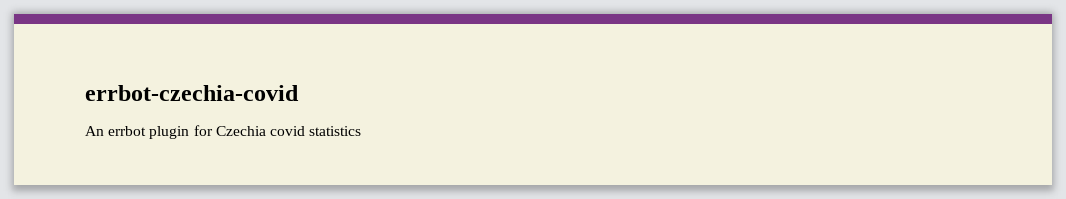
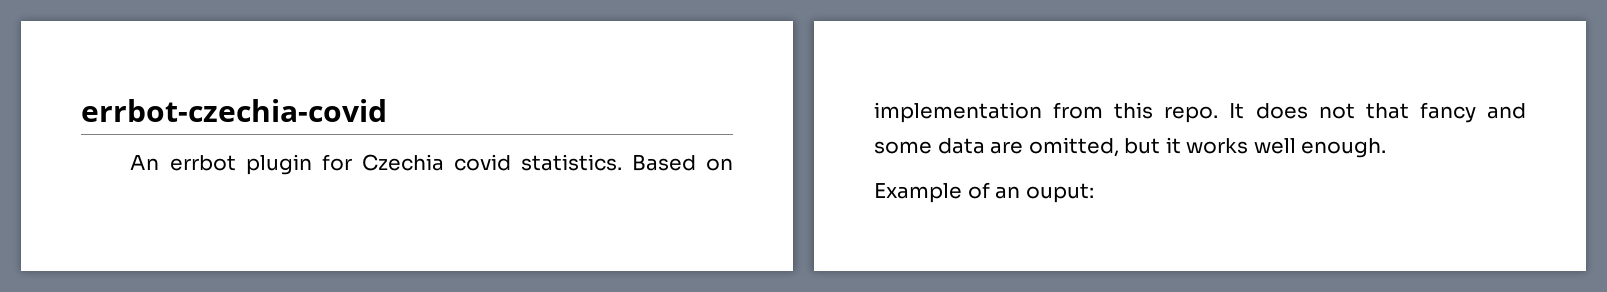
- An errbot plugin for Czechia covid statistics
+ An errbot plugin for Czechia covid statistics. Based on implementation from this repo. It does not that fancy and some data are omitted, but it works well enough.
+ Example of an ouput:

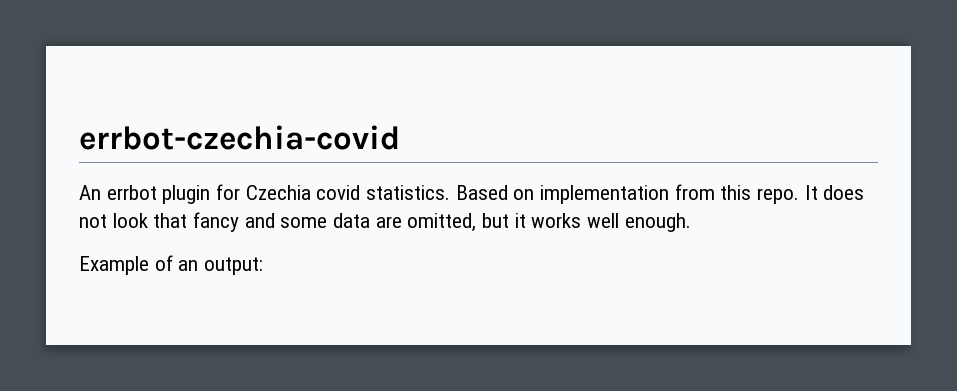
- It does not that fancy and some data are omitted, but it works well enough.
+ It does not look that fancy and some data are omitted, but it works well enough.
- Example of an ouput:
+ Example of an output:

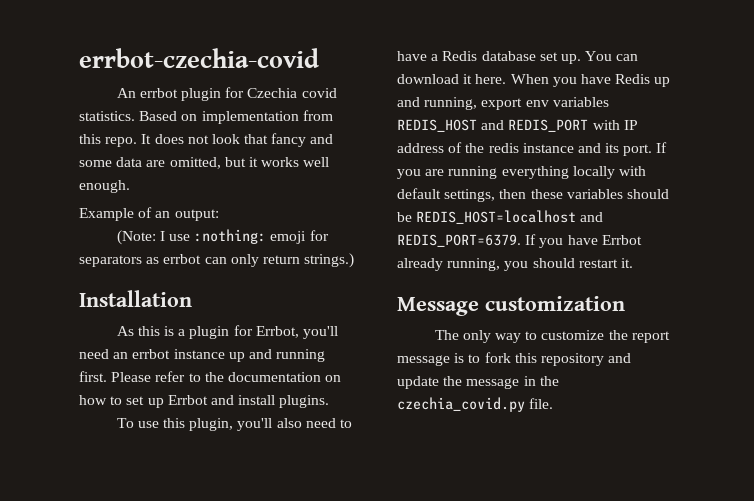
+ (Note: I use :nothing: emoji for separators as errbot can only return strings.)
+ Installation
+ As this is a plugin for Errbot, you'll need an errbot instance up and running first. Please refer to the documentation on how to set up Errbot and install plugins.
+ To use this plugin, you'll also need to have a Redis database set up. You can download it here. When you have Redis up and running, export env variables REDIS_HOST and REDIS_PORT with IP address of the redis instance and its port. If you are running everything locally with default settings, then these variables should be REDIS_HOST=localhost and REDIS_PORT=6379. If you have Errbot already running, you should restart it.
+ Message customization
+ The only way to customize the report message is to fork this repository and update the message in the czechia_covid.py file.

